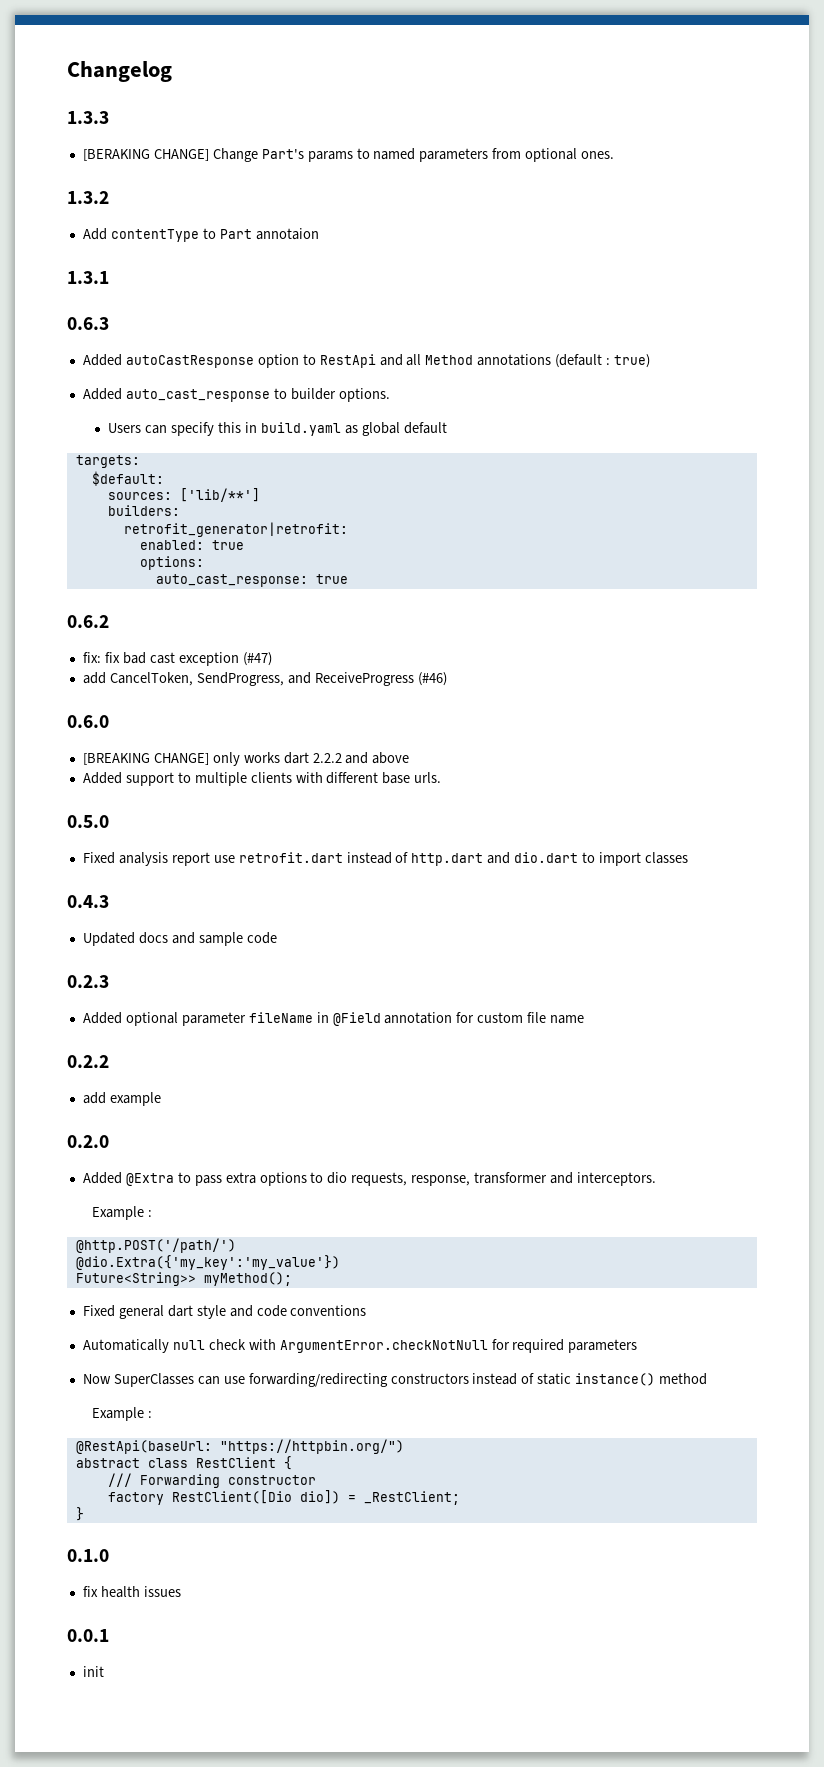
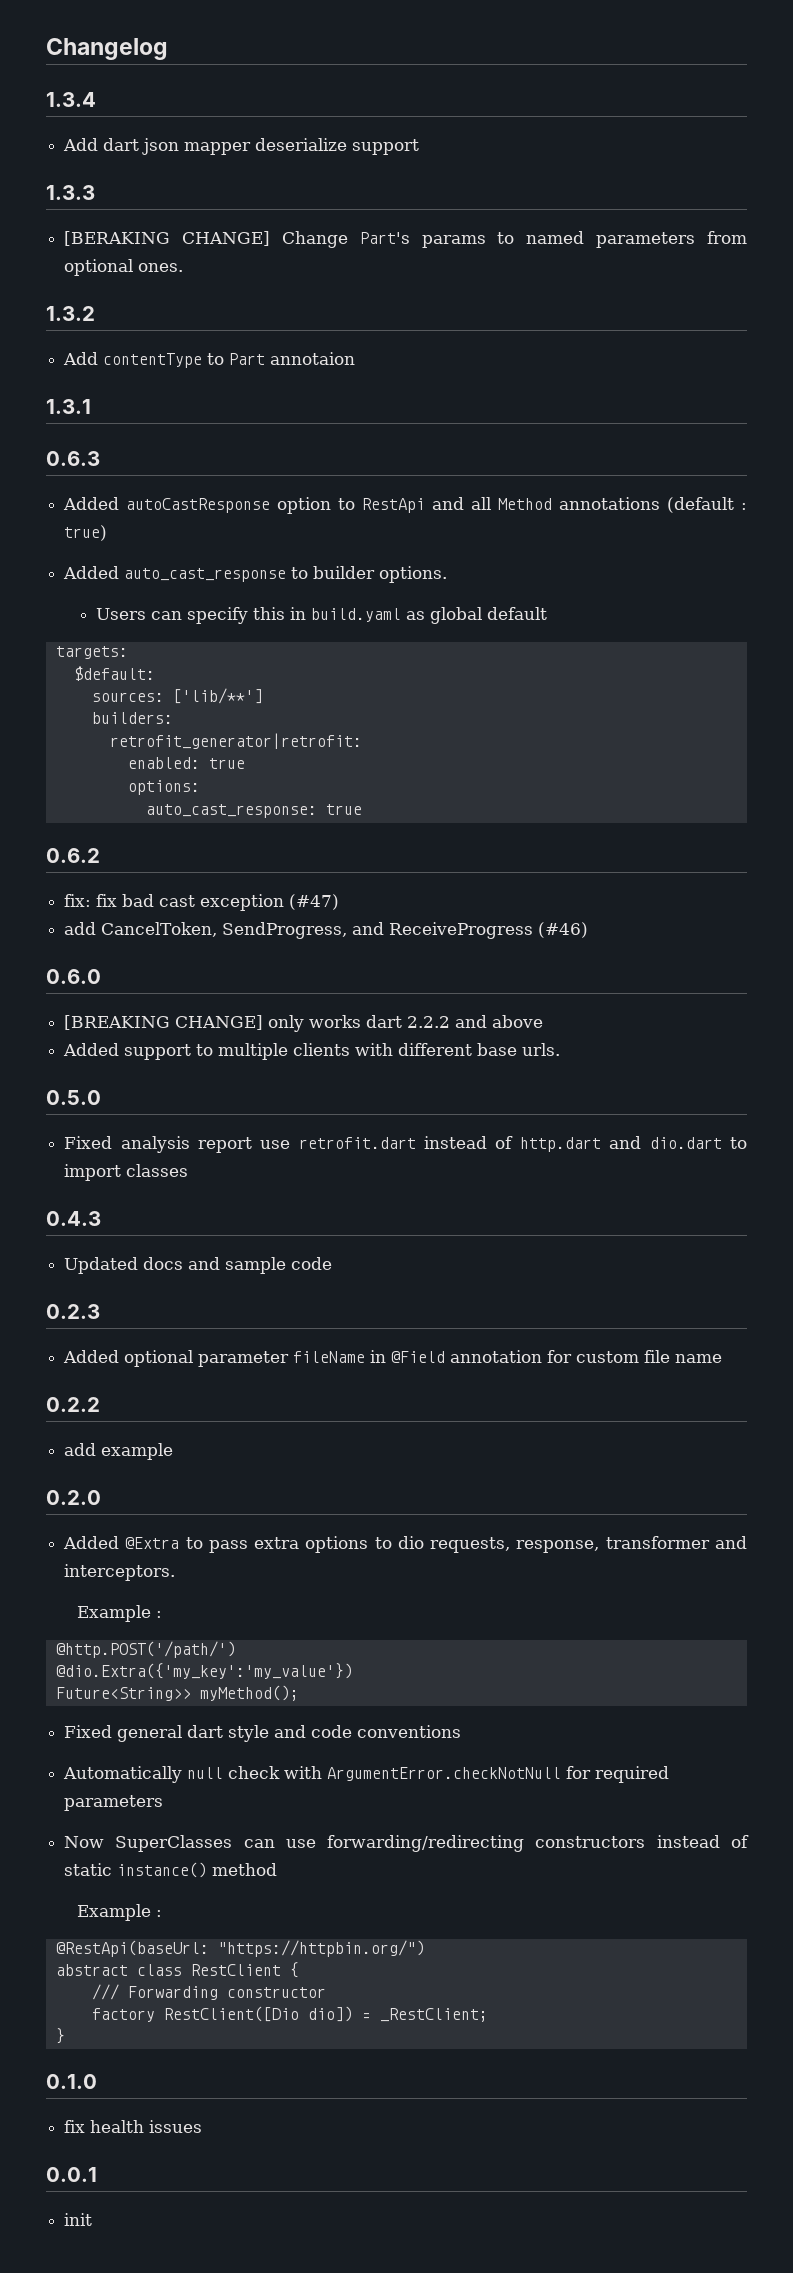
+ 1.3.4
+ Add dart json mapper deserialize support

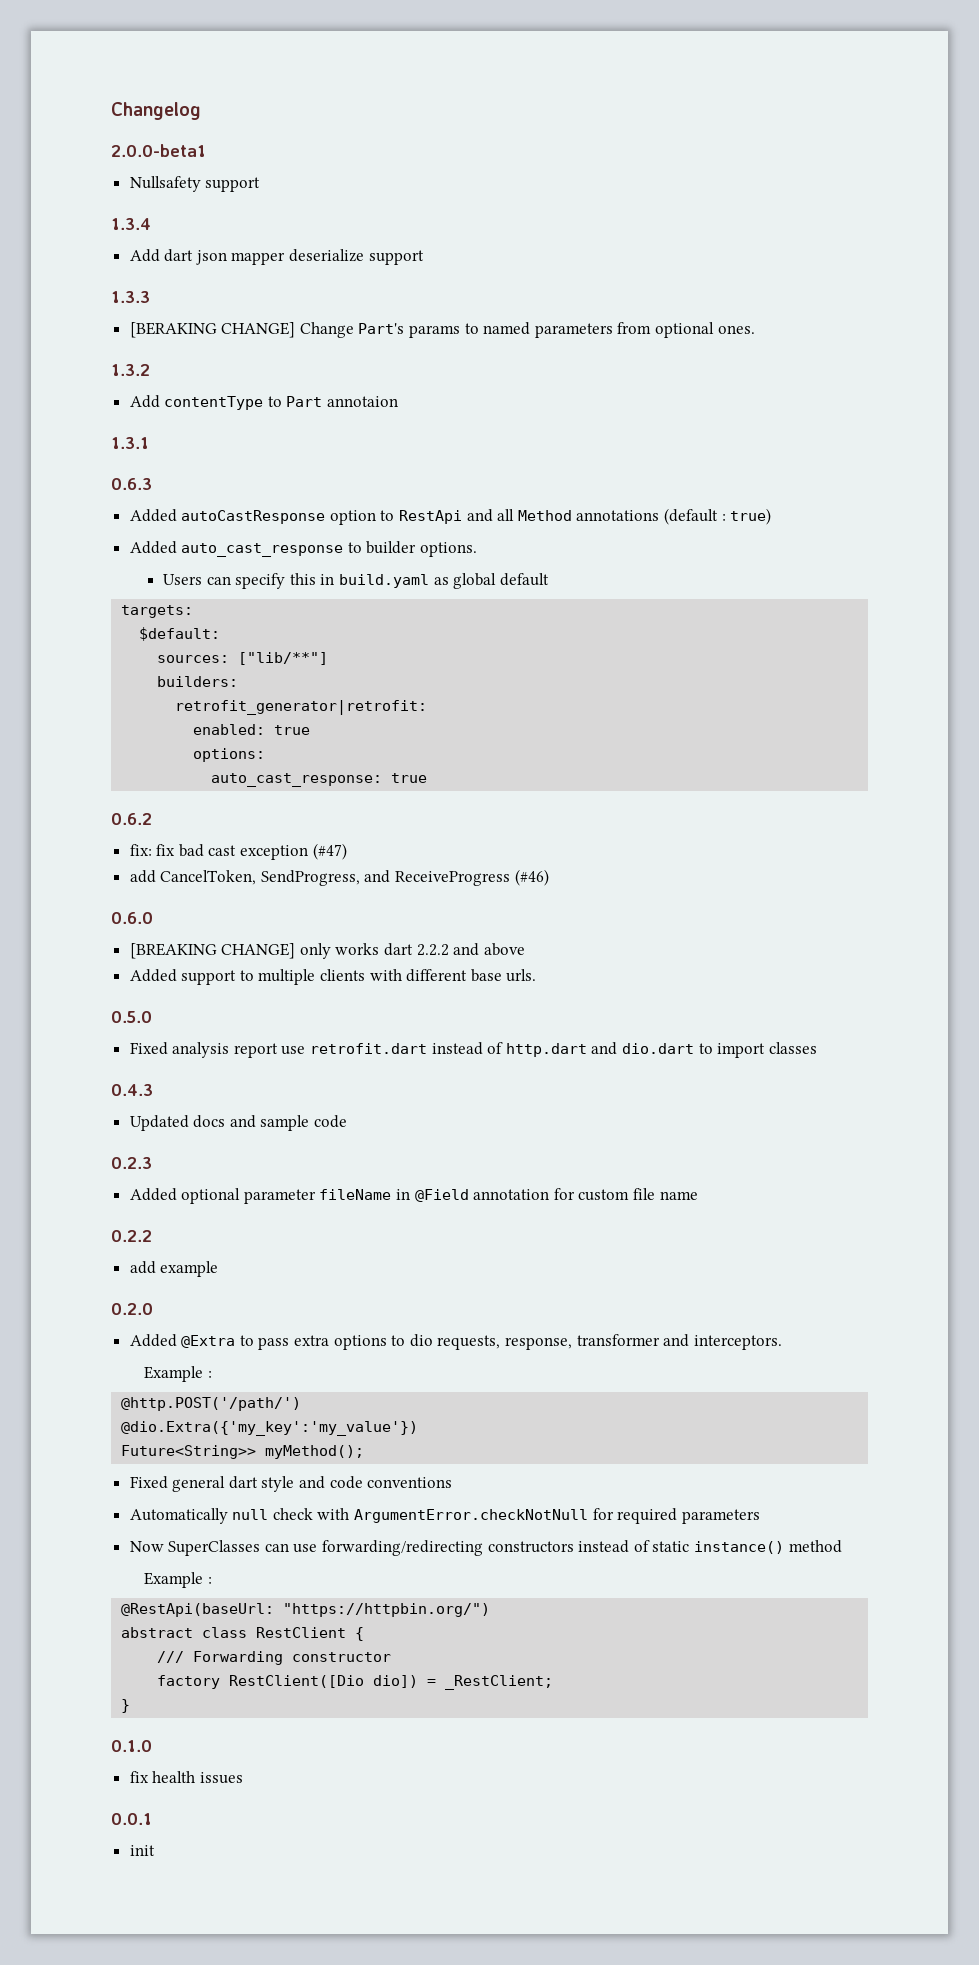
+ 2.0.0-beta1
+ Nullsafety support
- sources: ['lib/**']
+ sources: ["lib/**"]

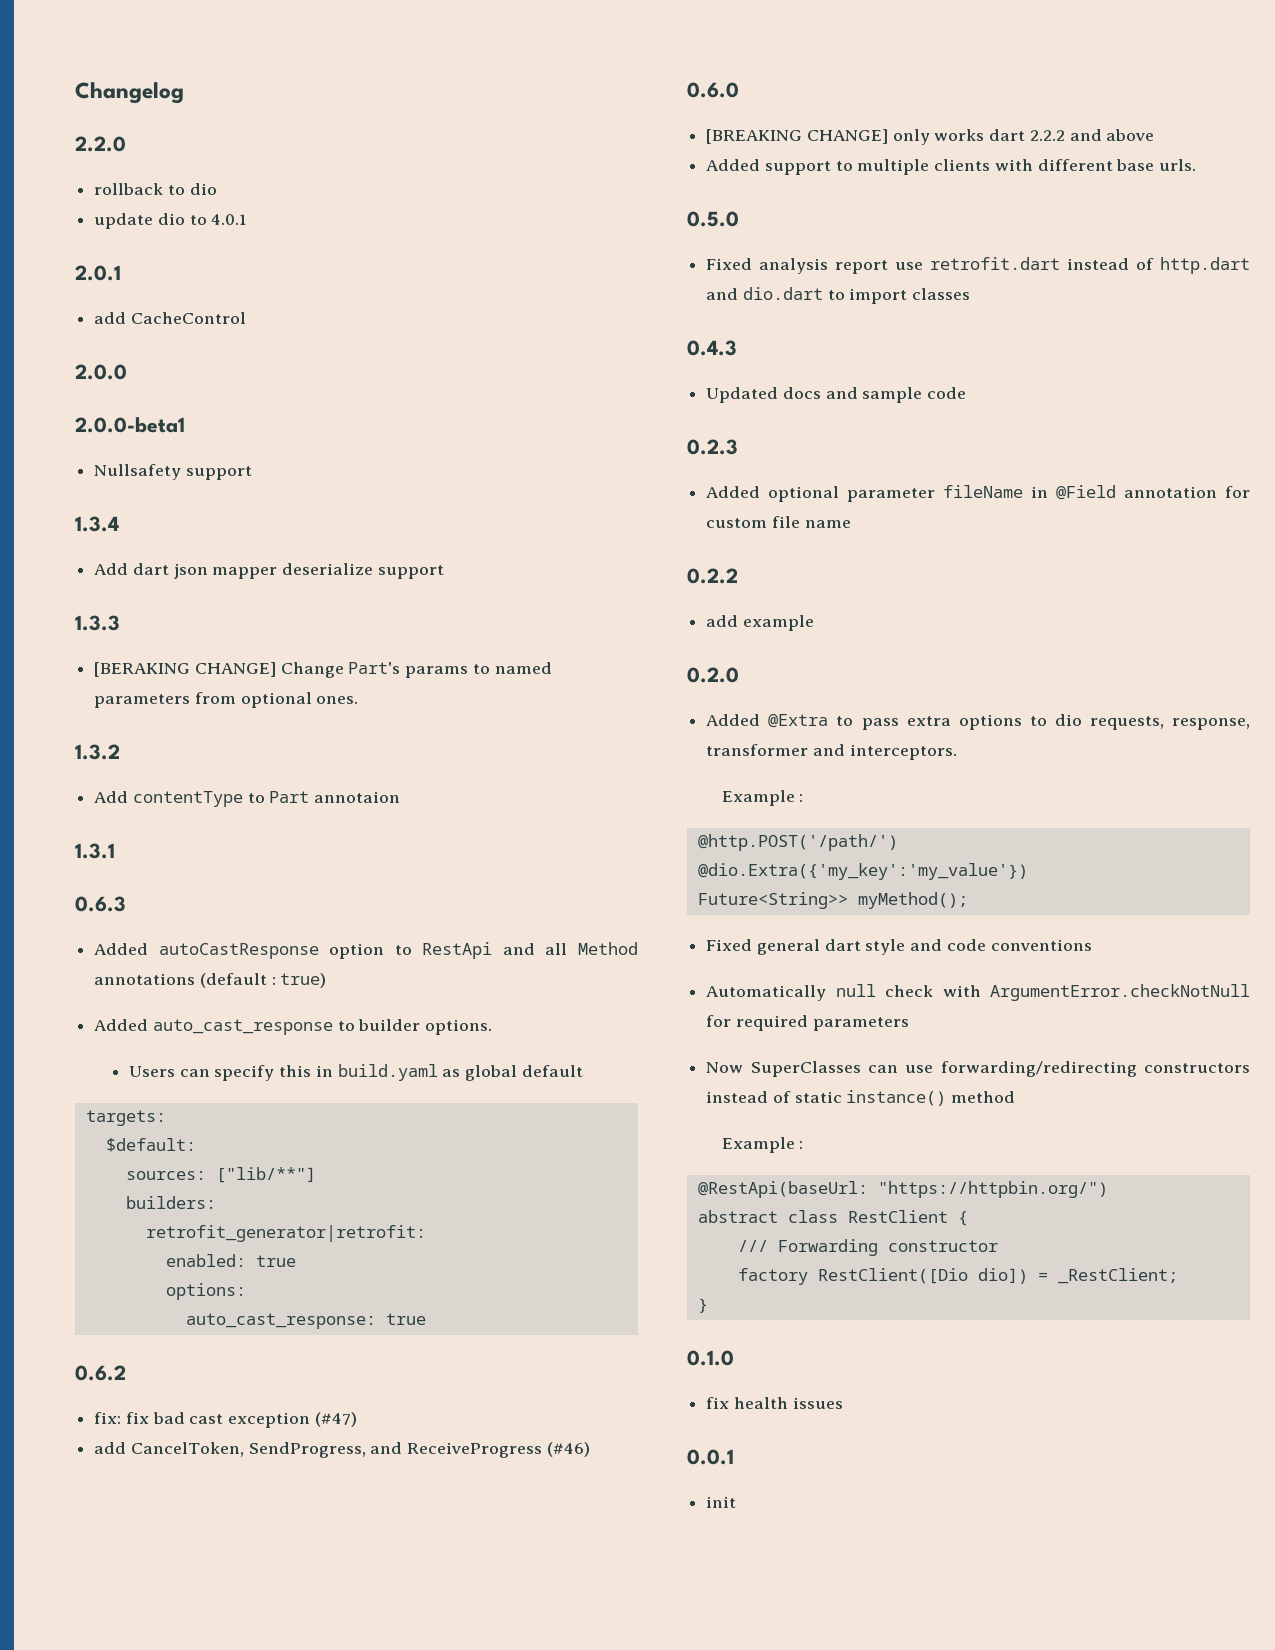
+ 2.2.0
+ rollback to dio
+ update dio to 4.0.1
+ 2.0.1
+ add CacheControl
+ 2.0.0

